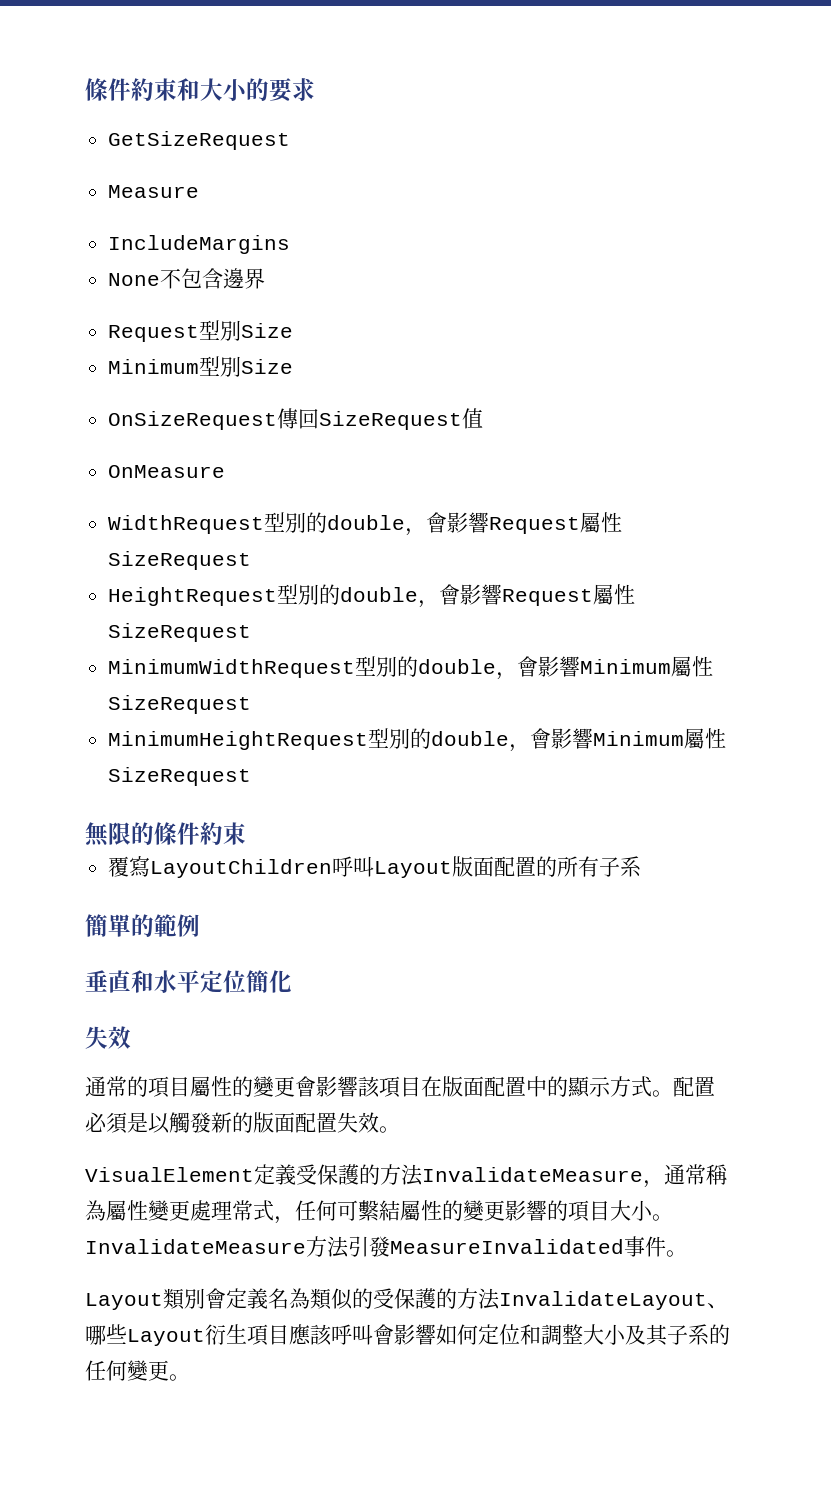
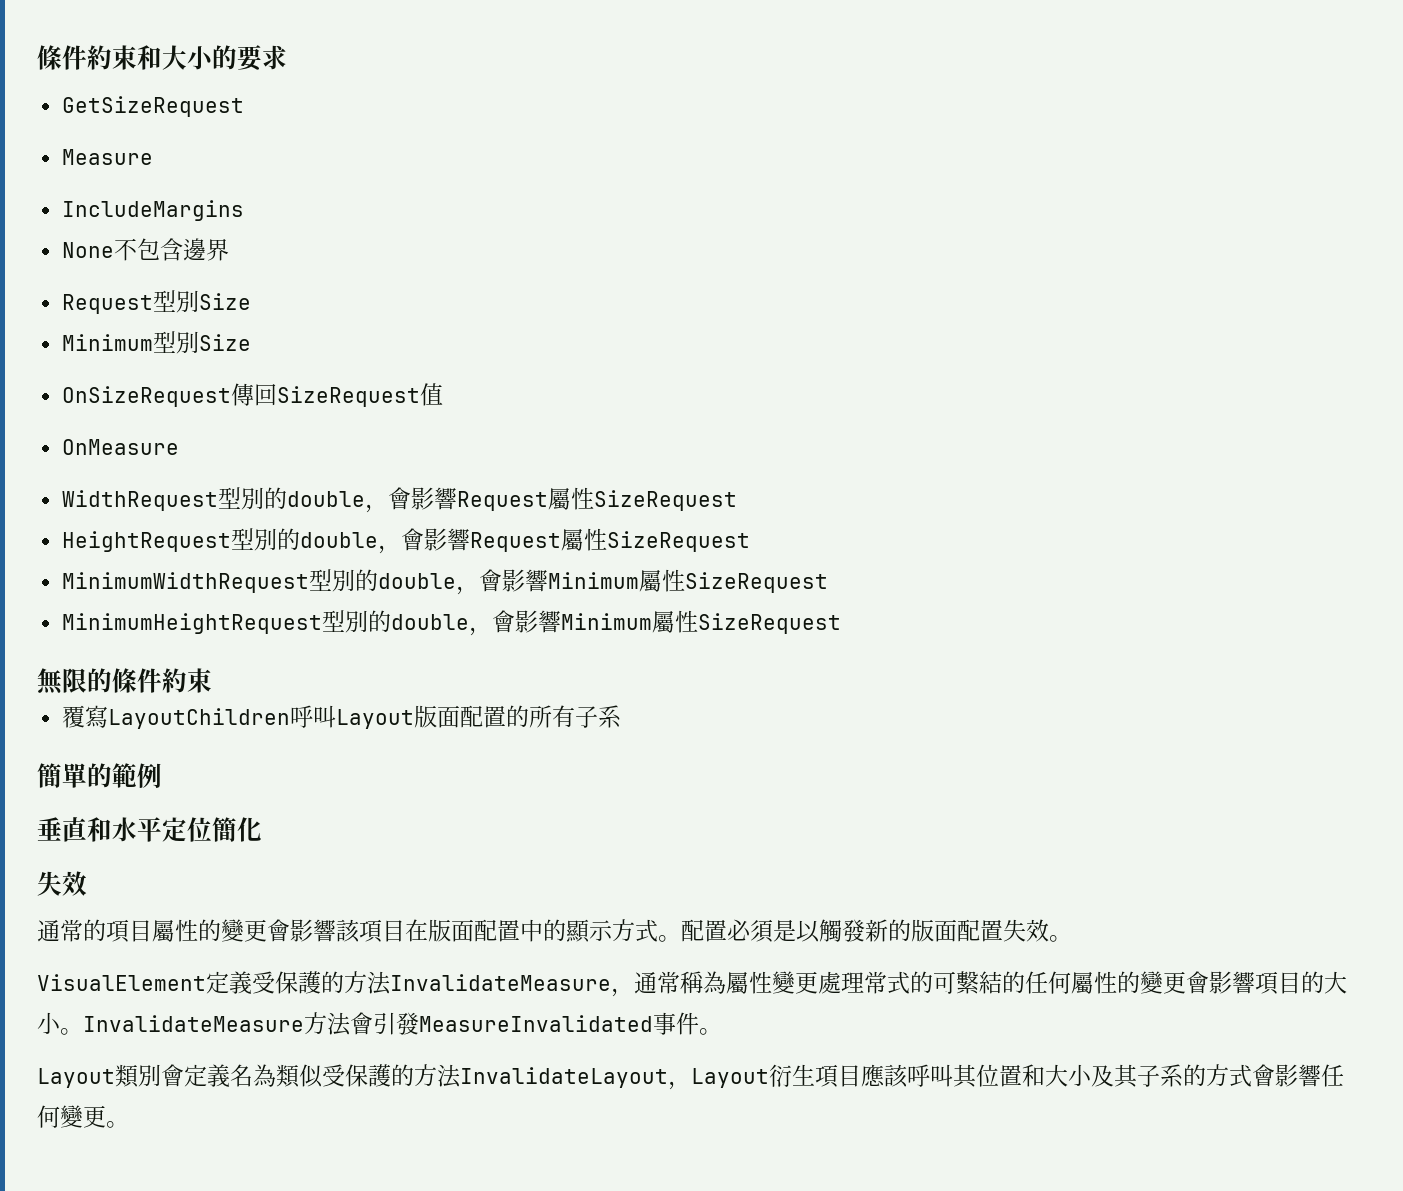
- VisualElement定義受保護的方法InvalidateMeasure，通常稱為屬性變更處理常式，任何可繫結屬性的變更影響的項目大小。
+ VisualElement定義受保護的方法InvalidateMeasure，通常稱為屬性變更處理常式的可繫結的任何屬性的變更會影響項目的大小。
- InvalidateMeasure方法引發MeasureInvalidated事件。
+ InvalidateMeasure方法會引發MeasureInvalidated事件。
- Layout類別會定義名為類似的受保護的方法InvalidateLayout、哪些Layout衍生項目應該呼叫會影響如何定位和調整大小及其子系的任何變更。
+ Layout類別會定義名為類似受保護的方法InvalidateLayout，Layout衍生項目應該呼叫其位置和大小及其子系的方式會影響任何變更。

